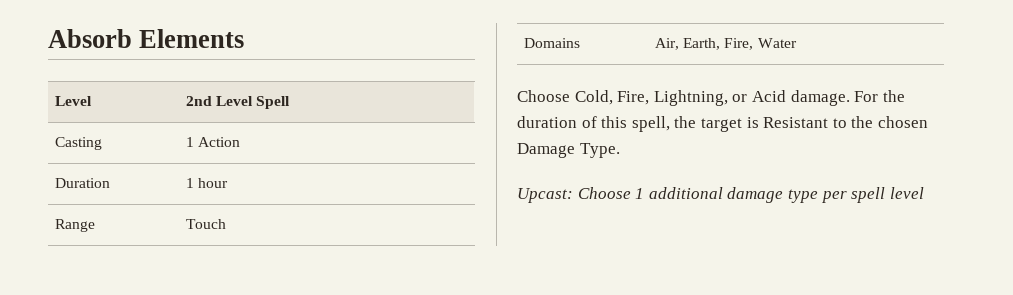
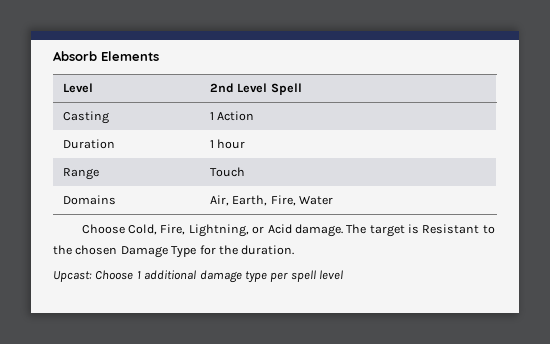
- For the duration of this spell, the target is Resistant to the chosen Damage Type.
+ The target is Resistant to the chosen Damage Type for the duration.

